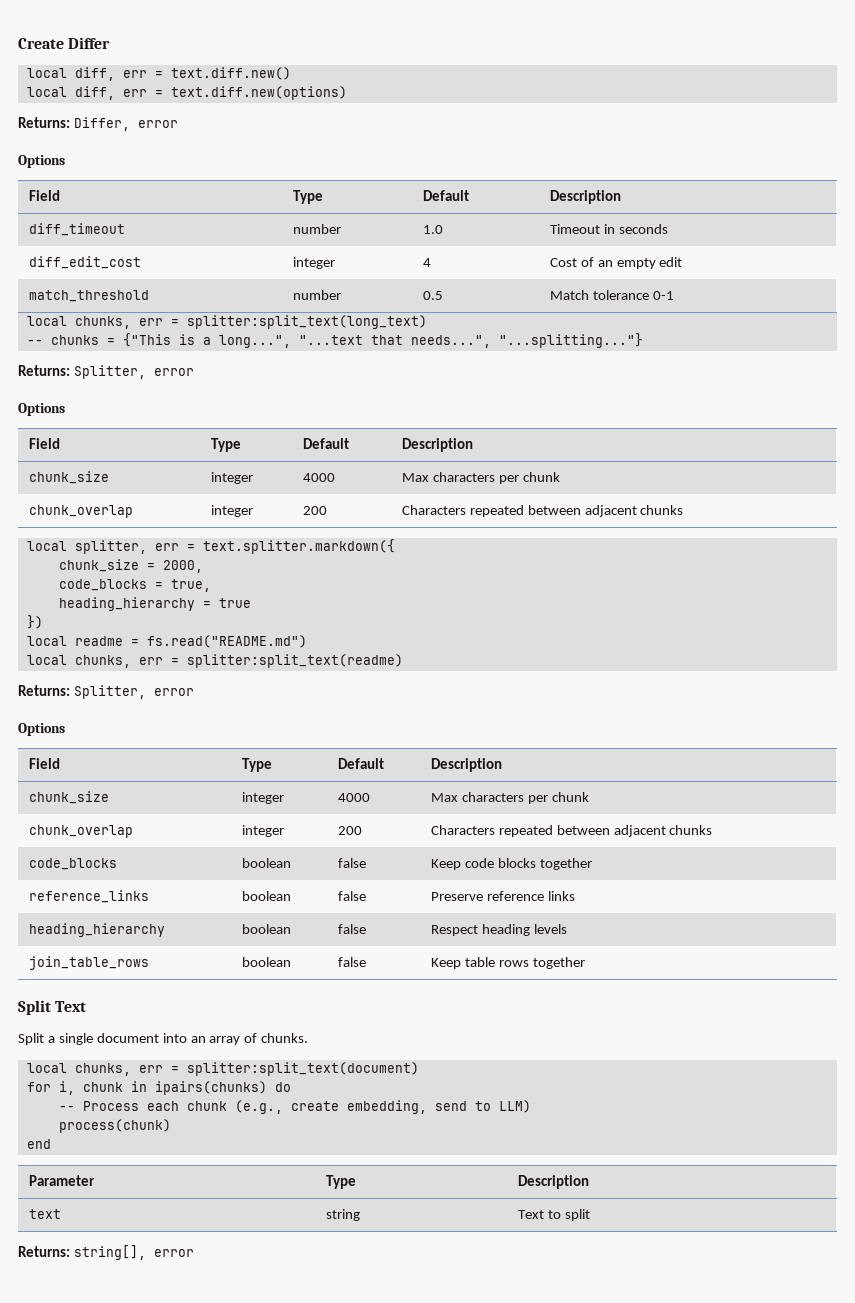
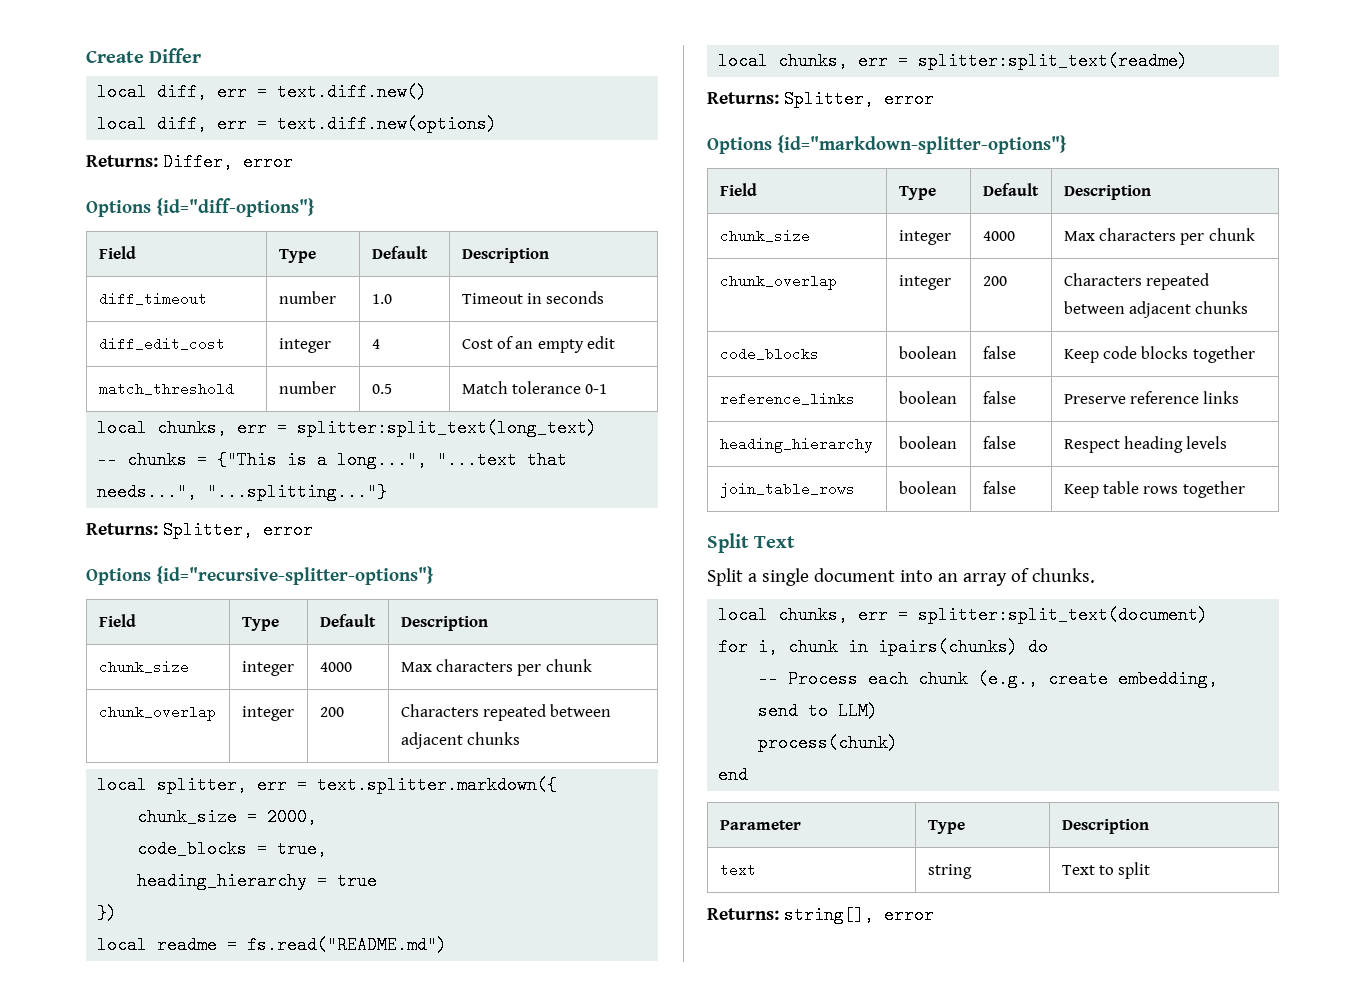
  Returns: Differ, error
- Options
+ Options {id="diff-options"}
  -- chunks = {"This is a long...", "...text that needs...", "...splitting..."}
  Returns: Splitter, error
- Options
+ Options {id="recursive-splitter-options"}
  local chunks, err = splitter:split_text(readme)
  Returns: Splitter, error
- Options
+ Options {id="markdown-splitter-options"}

